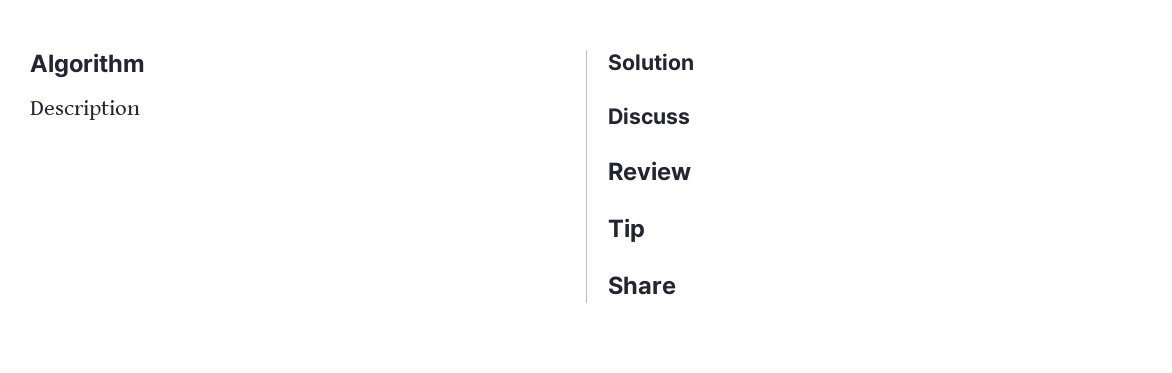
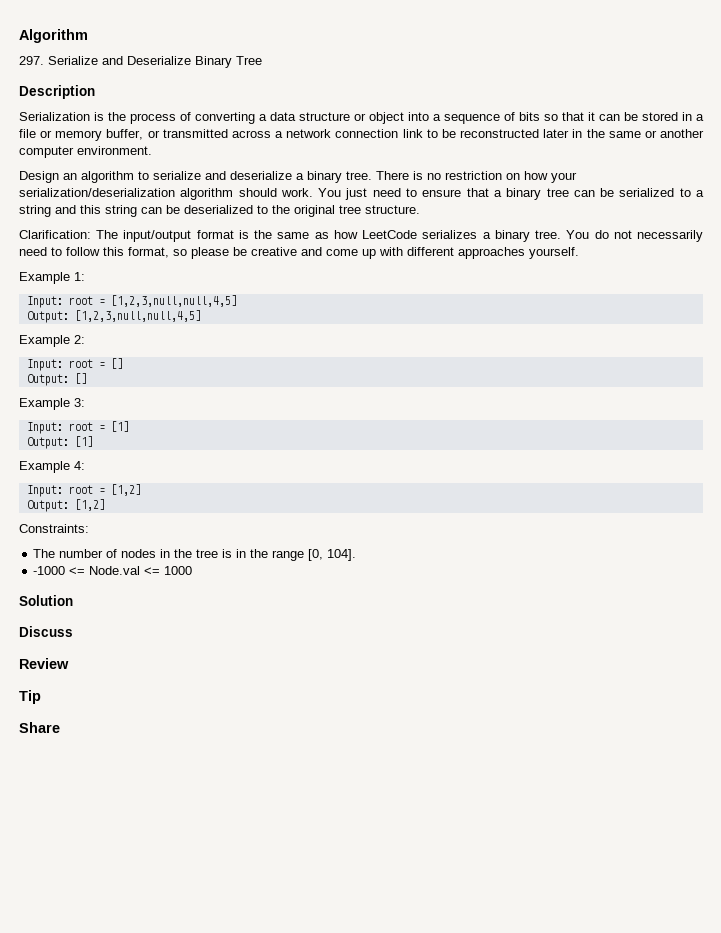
+ 297. Serialize and Deserialize Binary Tree
  Description
+ Serialization is the process of converting a data structure or object into a sequence of bits so that it can be stored in a file or memory buffer, or transmitted across a network connection link to be reconstructed later in the same or another computer environment.
+ Design an algorithm to serialize and deserialize a binary tree. There is no restriction on how your serialization/deserialization algorithm should work. You just need to ensure that a binary tree can be serialized to a string and this string can be deserialized to the original tree structure.
+ Clarification: The input/output format is the same as how LeetCode serializes a binary tree. You do not necessarily need to follow this format, so please be creative and come up with different approaches yourself.
+ Example 1:
+ Input: root = [1,2,3,null,null,4,5]
+ Output: [1,2,3,null,null,4,5]
+ Example 2:
+ Input: root = []
+ Output: []
+ Example 3:
+ Input: root = [1]
+ Output: [1]
+ Example 4:
+ Input: root = [1,2]
+ Output: [1,2]
+ Constraints:
+ The number of nodes in the tree is in the range [0, 104].
+ -1000 <= Node.val <= 1000

